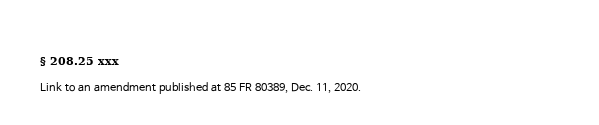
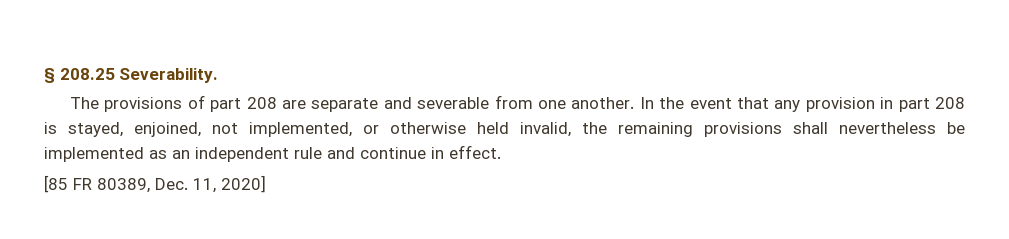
- § 208.25 xxx
- Link to an amendment published at 85 FR 80389, Dec. 11, 2020.
+ § 208.25 Severability.
+ The provisions of part 208 are separate and severable from one another. In the event that any provision in part 208 is stayed, enjoined, not implemented, or otherwise held invalid, the remaining provisions shall nevertheless be implemented as an independent rule and continue in effect.
+ [85 FR 80389, Dec. 11, 2020]

